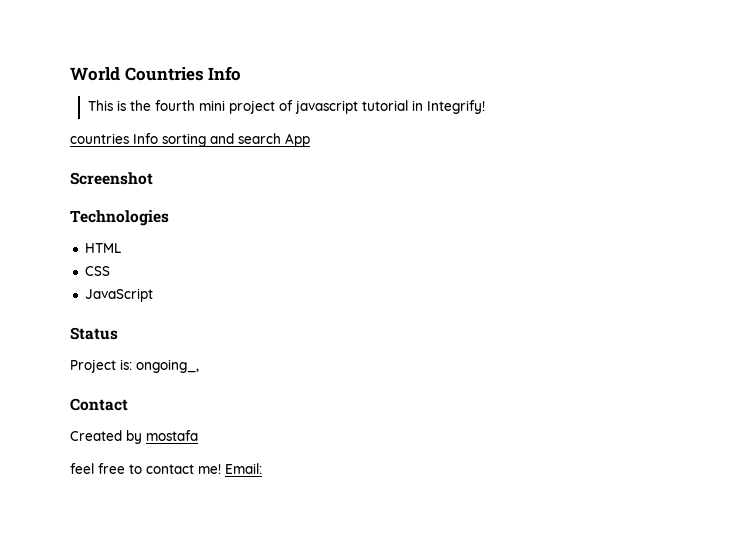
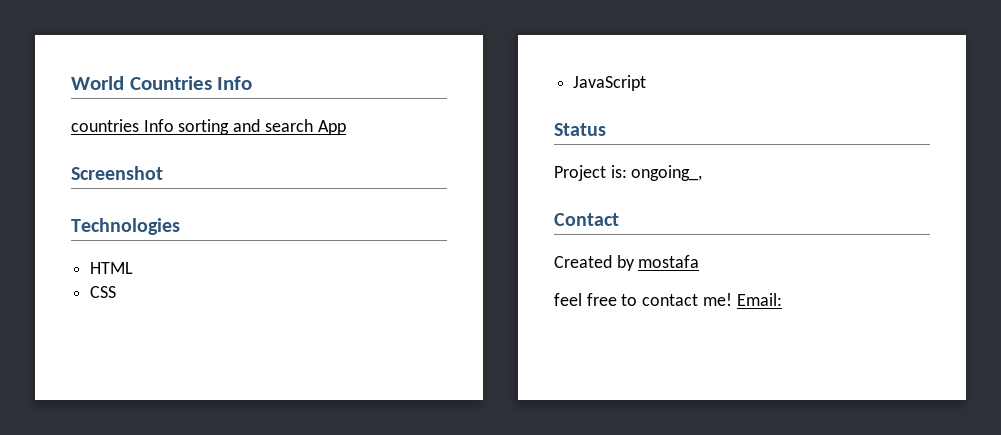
- This is the fourth mini project of javascript tutorial in Integrify!

